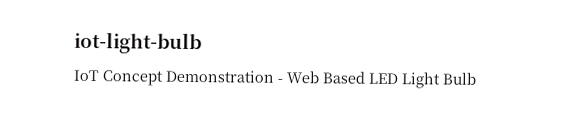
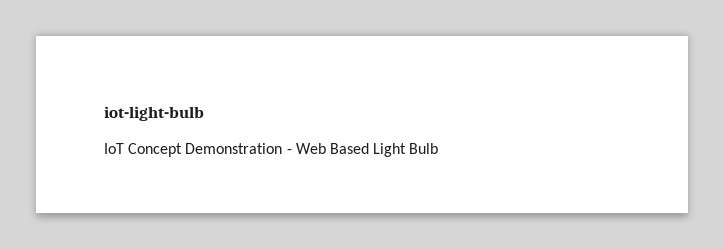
- IoT Concept Demonstration - Web Based LED Light Bulb
+ IoT Concept Demonstration - Web Based Light Bulb

